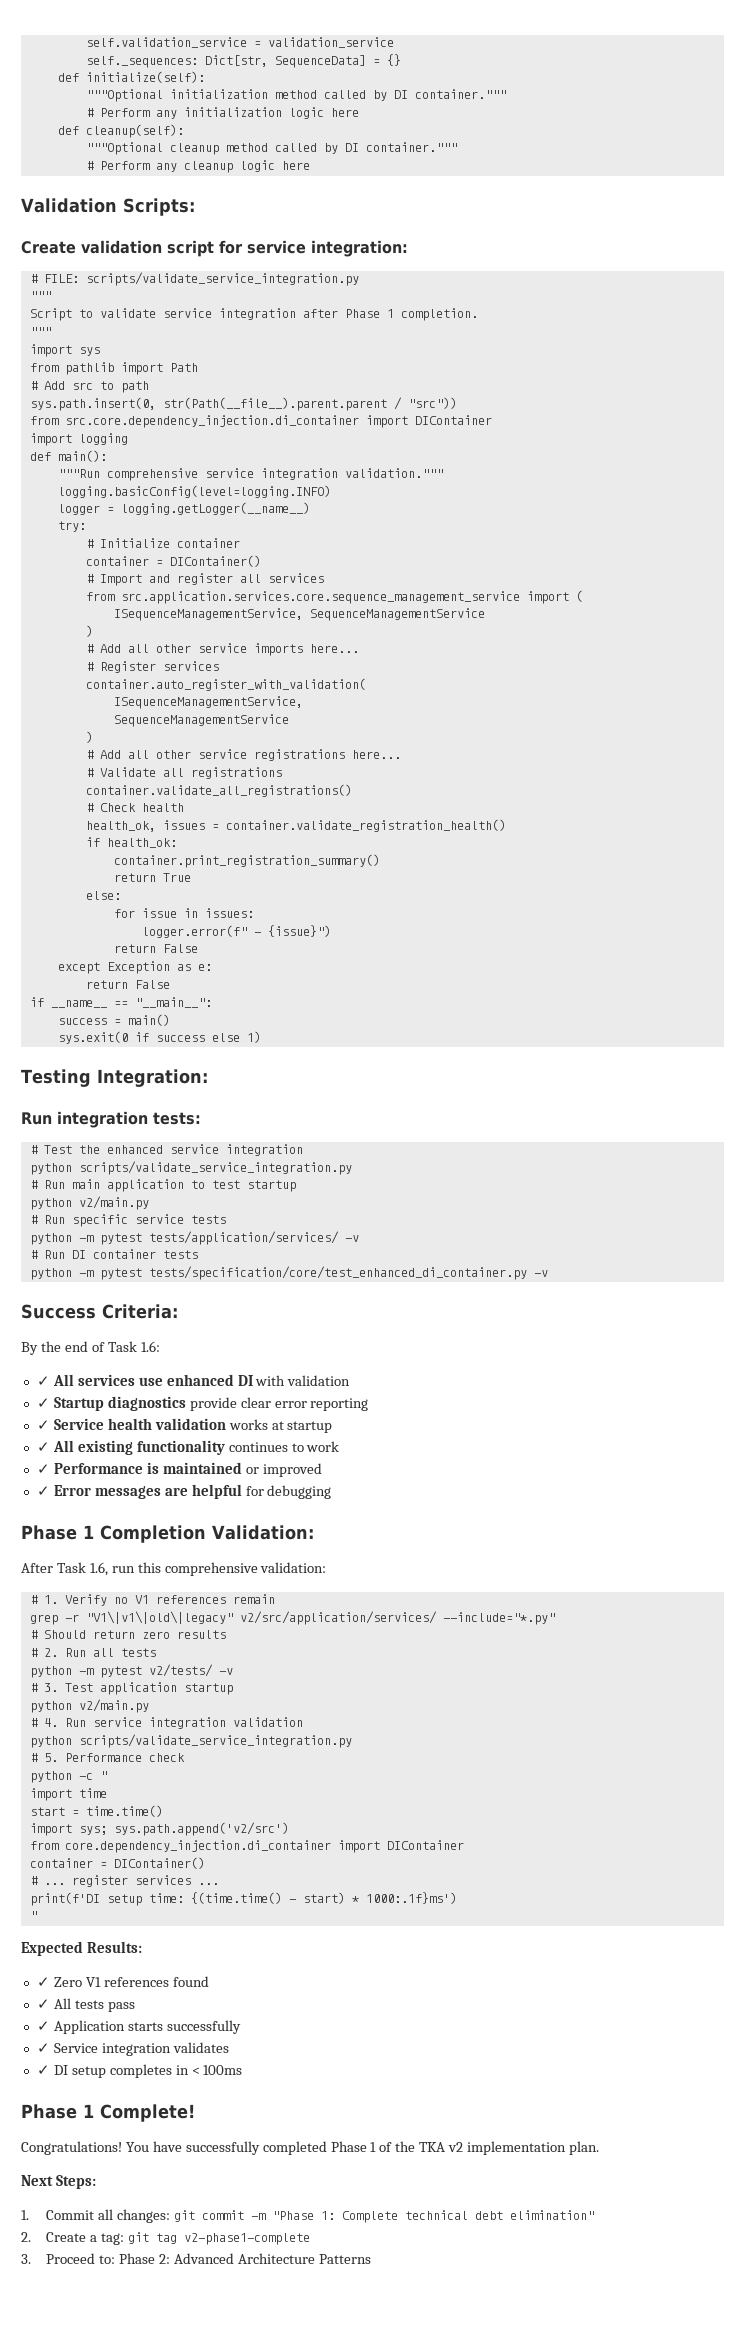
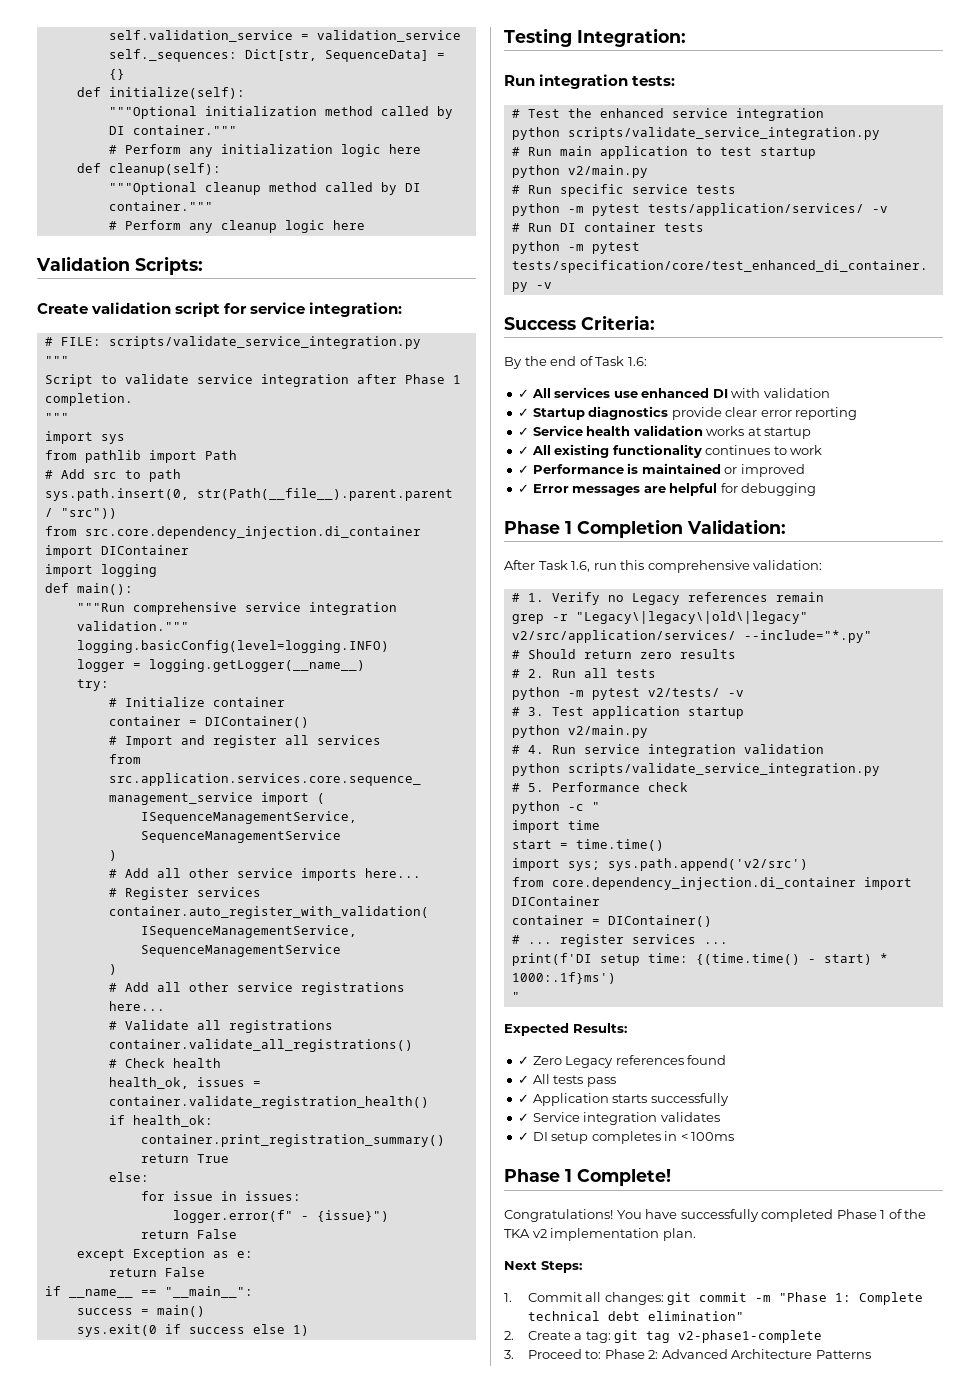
- # 1. Verify no V1 references remain
+ # 1. Verify no Legacy references remain
- grep -r "V1\|v1\|old\|legacy" v2/src/application/services/ --include="*.py"
+ grep -r "Legacy\|legacy\|old\|legacy" v2/src/application/services/ --include="*.py"
- ✓ Zero V1 references found
+ ✓ Zero Legacy references found

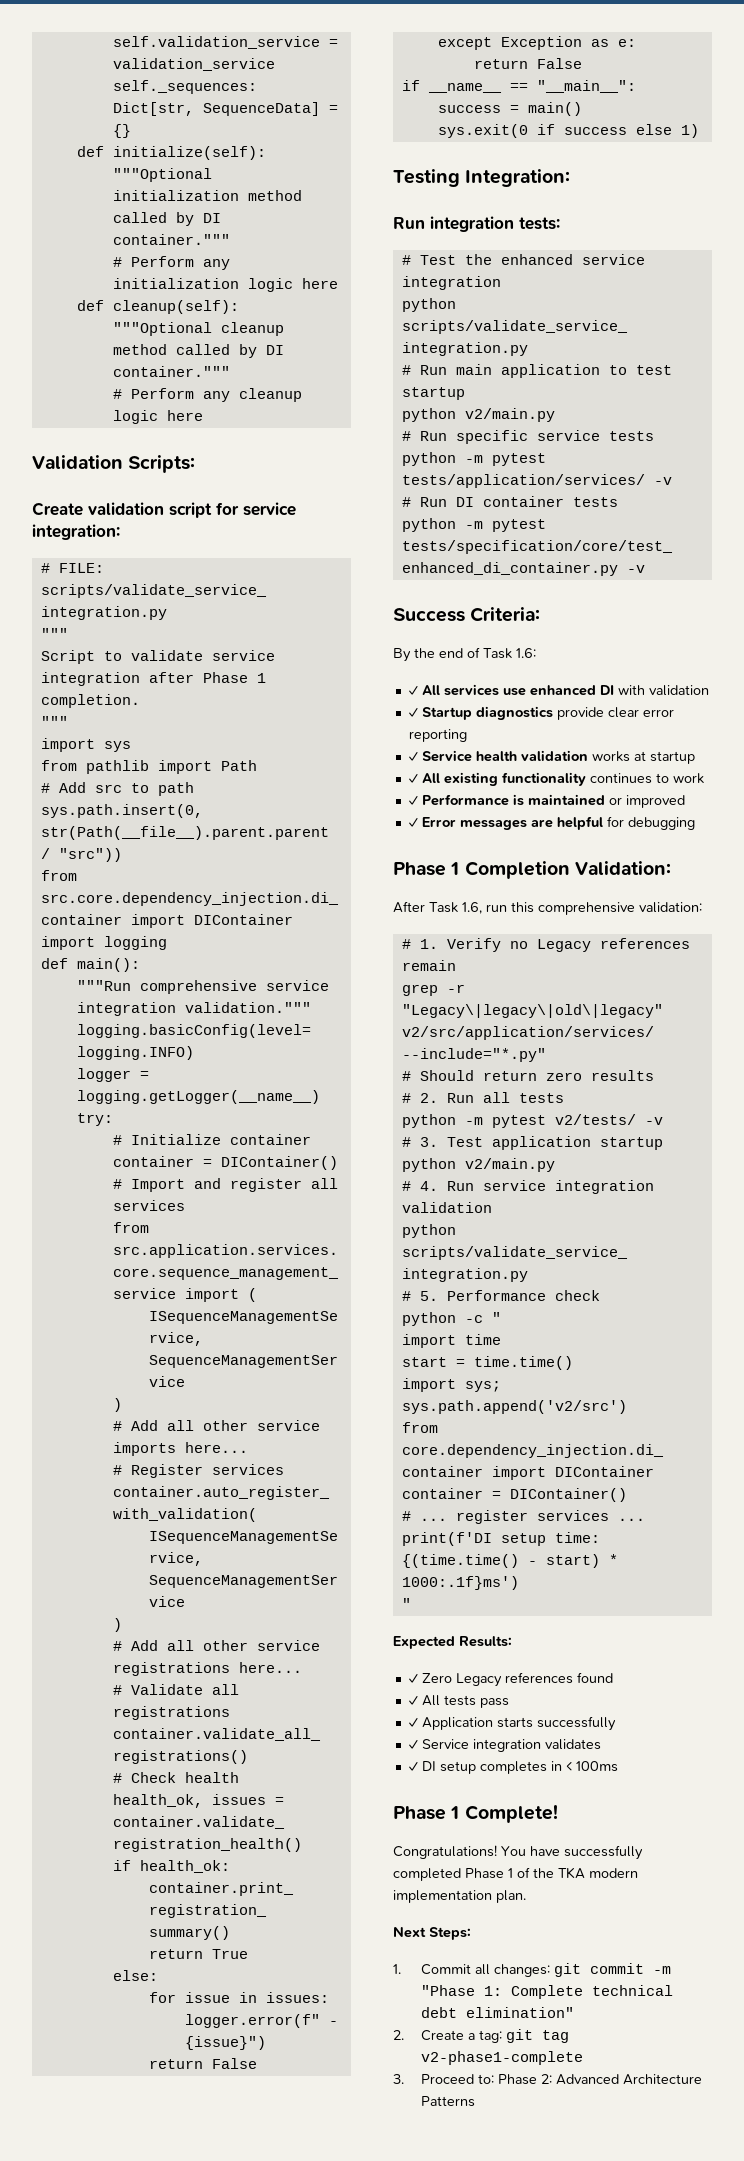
- You have successfully completed Phase 1 of the TKA v2 implementation plan.
+ You have successfully completed Phase 1 of the TKA modern implementation plan.

